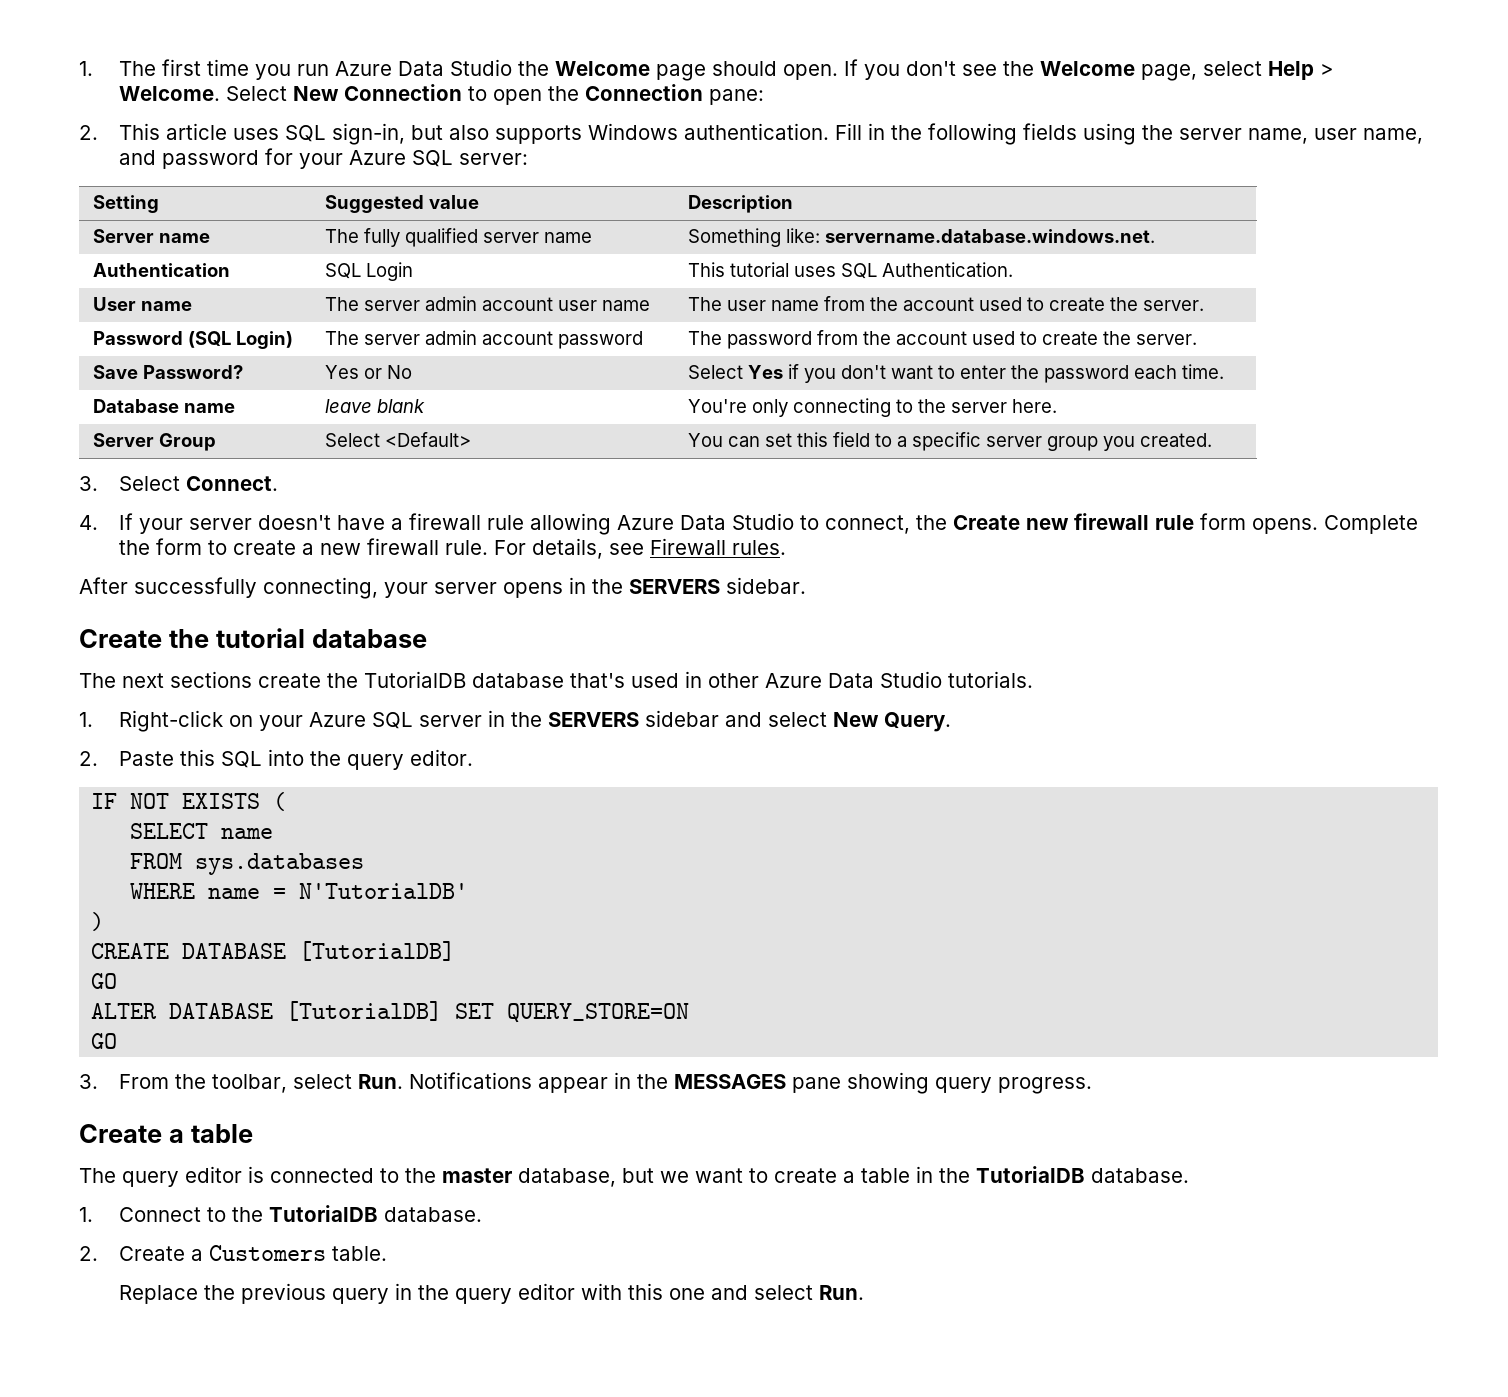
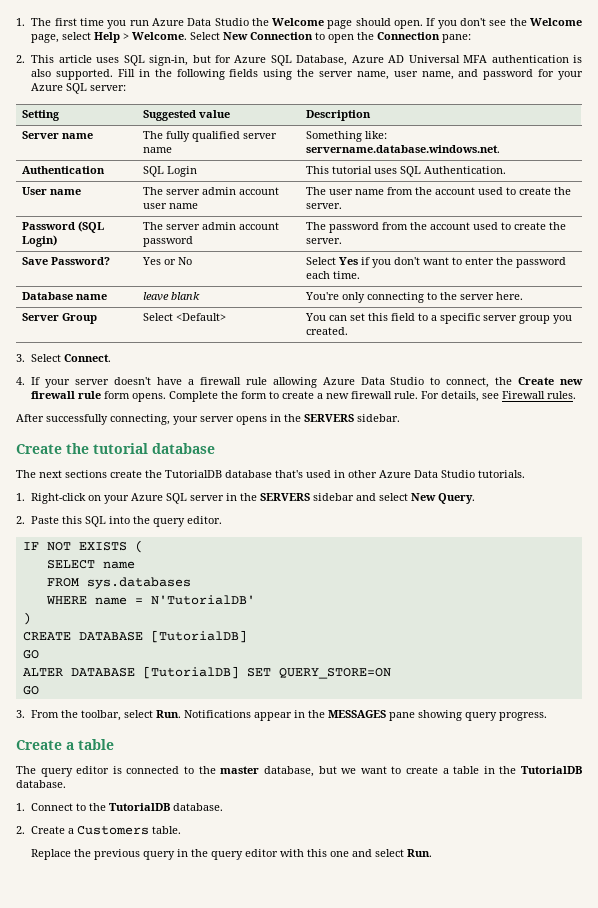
- 2. This article uses SQL sign-in, but also supports Windows authentication.
+ 2. This article uses SQL sign-in, but for Azure SQL Database, Azure AD Universal MFA authentication is also supported.

